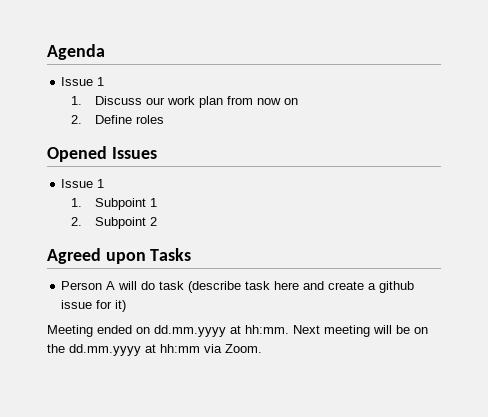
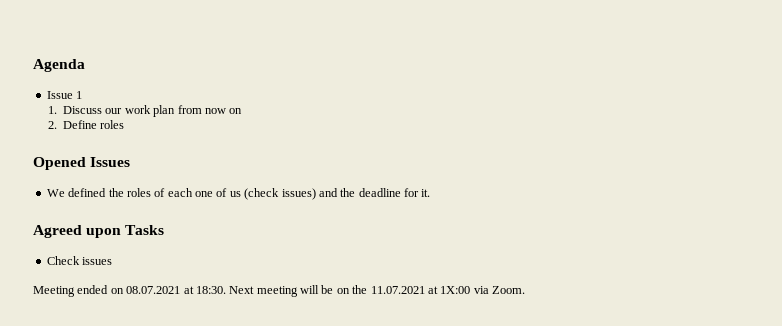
  Opened Issues
- Issue 1
- 1. Subpoint 1
- 2. Subpoint 2
+ We defined the roles of each one of us (check issues) and the deadline for it.
  Agreed upon Tasks
- Person A will do task (describe task here and create a github issue for it)
+ Check issues
- Meeting ended on dd.mm.yyyy at hh:mm.
+ Meeting ended on 08.07.2021 at 18:30.
- Next meeting will be on the dd.mm.yyyy at hh:mm via Zoom.
+ Next meeting will be on the 11.07.2021 at 1X:00 via Zoom.

